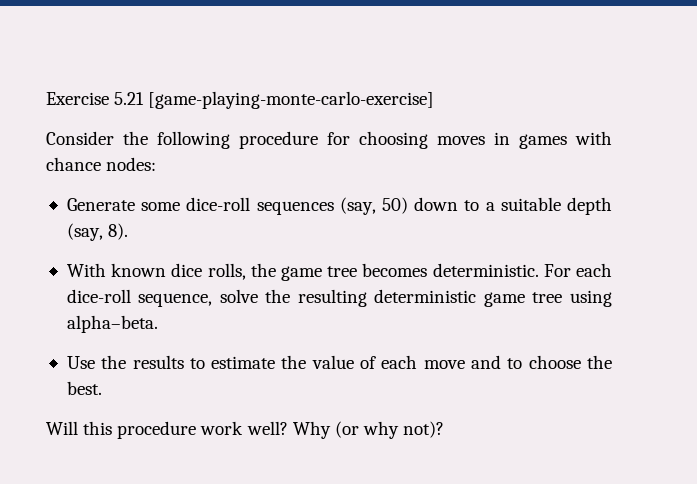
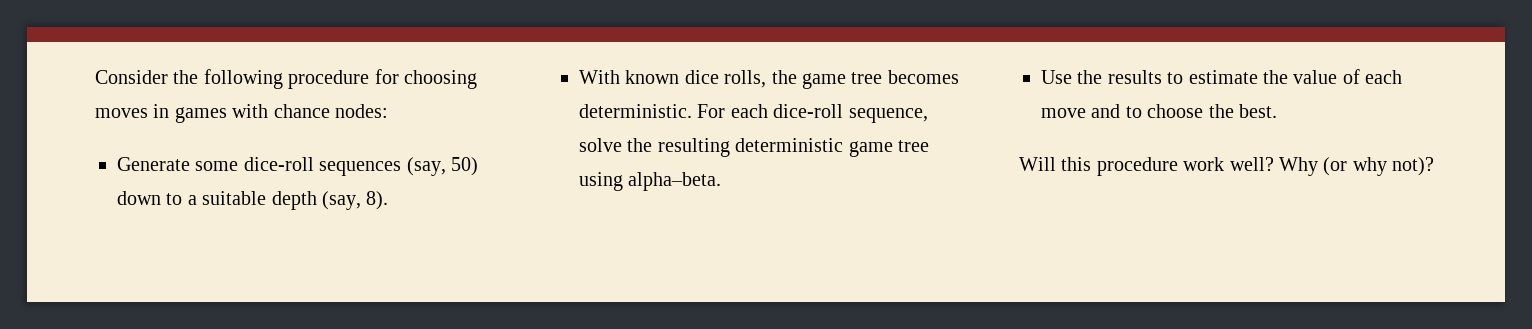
- Exercise 5.21 [game-playing-monte-carlo-exercise]

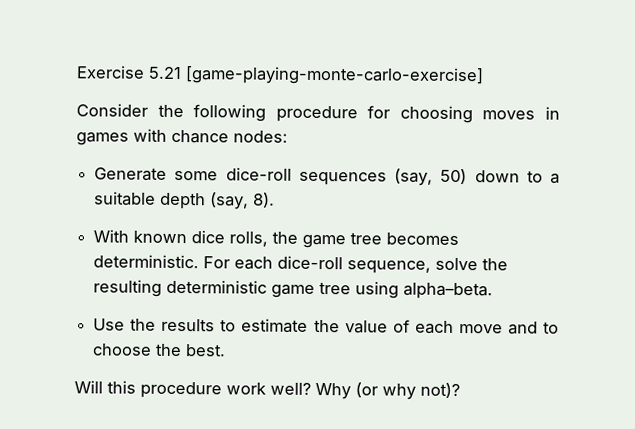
+ Exercise 5.21 [game-playing-monte-carlo-exercise]

